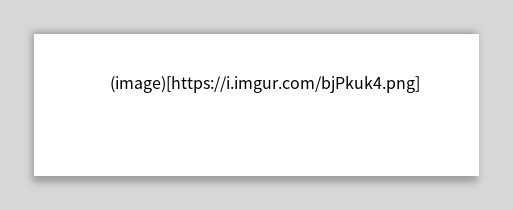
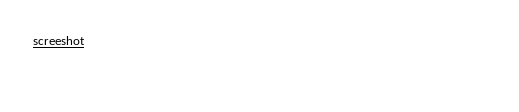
- (image)[https://i.imgur.com/bjPkuk4.png]
+ screeshot

